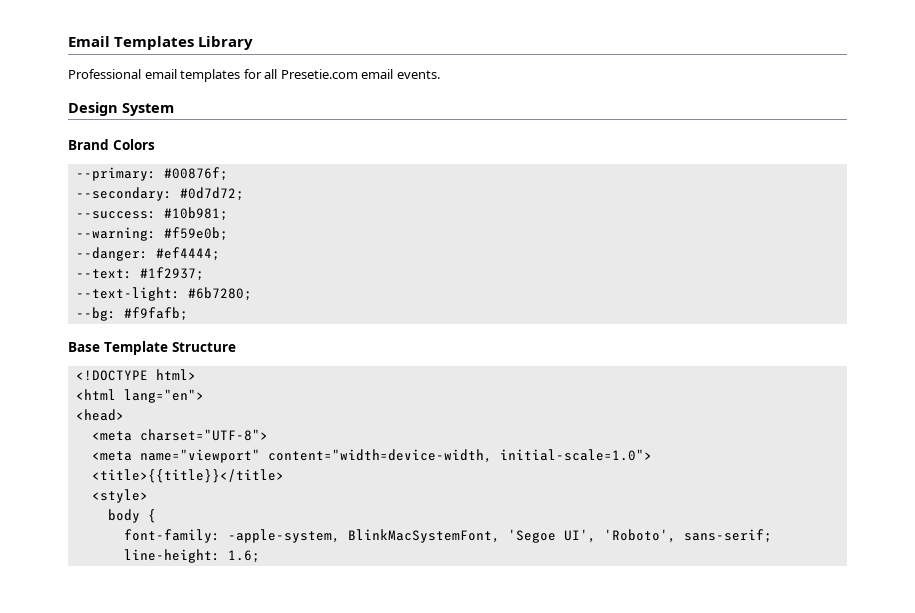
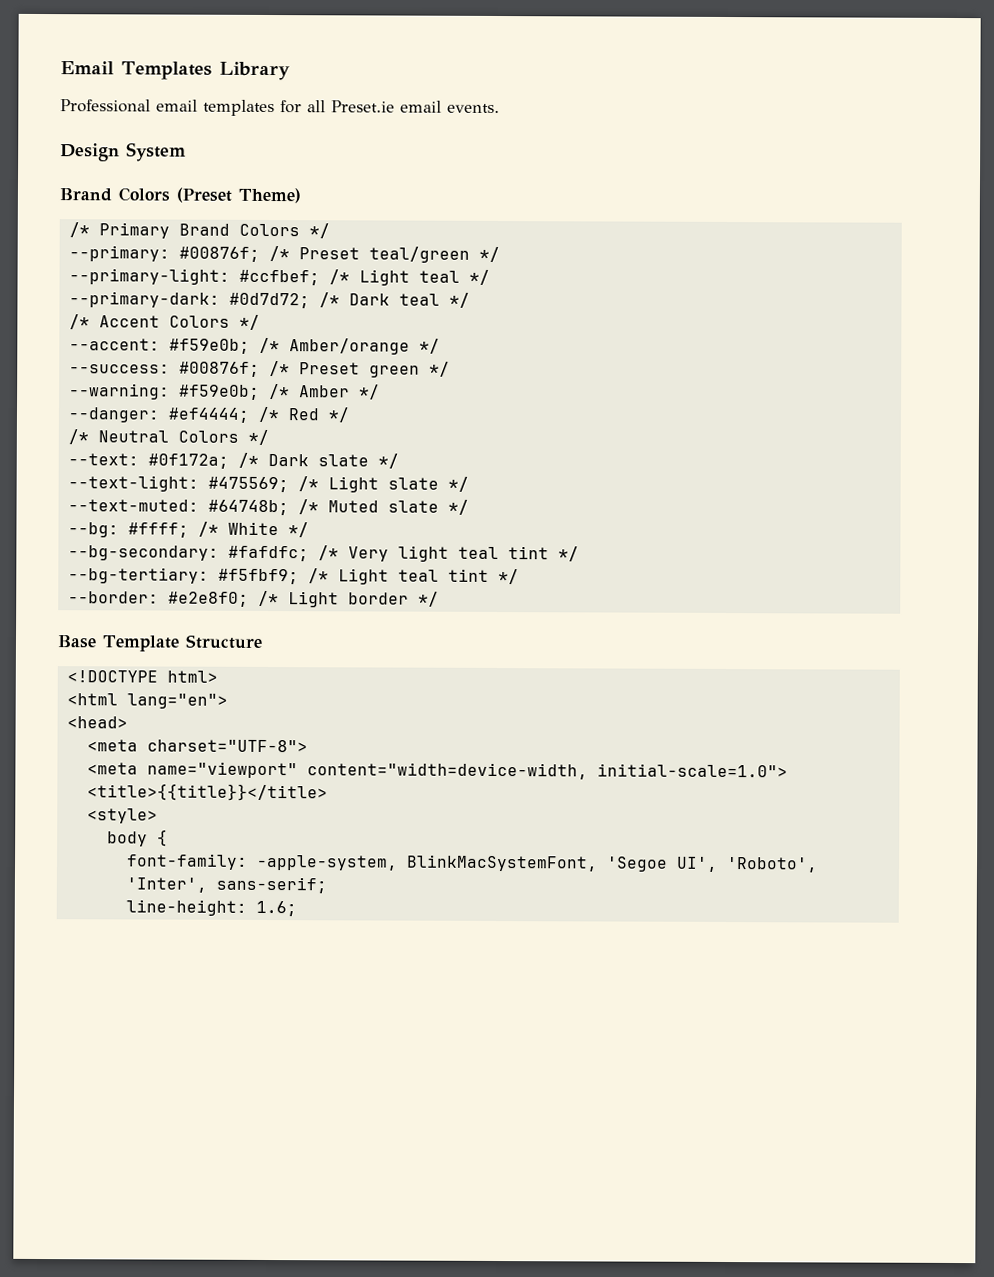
- Professional email templates for all Presetie.com email events.
+ Professional email templates for all Preset.ie email events.
- Brand Colors
- --primary: #00876f;
- --secondary: #0d7d72;
- --success: #10b981;
+ Brand Colors (Preset Theme)
+ /* Primary Brand Colors */
+ --primary: #00876f; /* Preset teal/green */
+ --primary-light: #ccfbef; /* Light teal */
+ --primary-dark: #0d7d72; /* Dark teal */
+ /* Accent Colors */
+ --accent: #f59e0b; /* Amber/orange */
+ --success: #00876f; /* Preset green */
- --warning: #f59e0b;
+ --warning: #f59e0b; /* Amber */
- --danger: #ef4444;
- --text: #1f2937;
- --text-light: #6b7280;
- --bg: #f9fafb;
+ --danger: #ef4444; /* Red */
+ /* Neutral Colors */
+ --text: #0f172a; /* Dark slate */
+ --text-light: #475569; /* Light slate */
+ --text-muted: #64748b; /* Muted slate */
+ --bg: #ffff; /* White */
+ --bg-secondary: #fafdfc; /* Very light teal tint */
+ --bg-tertiary: #f5fbf9; /* Light teal tint */
+ --border: #e2e8f0; /* Light border */
- font-family: -apple-system, BlinkMacSystemFont, 'Segoe UI', 'Roboto', sans-serif;
+ font-family: -apple-system, BlinkMacSystemFont, 'Segoe UI', 'Roboto', 'Inter', sans-serif;

